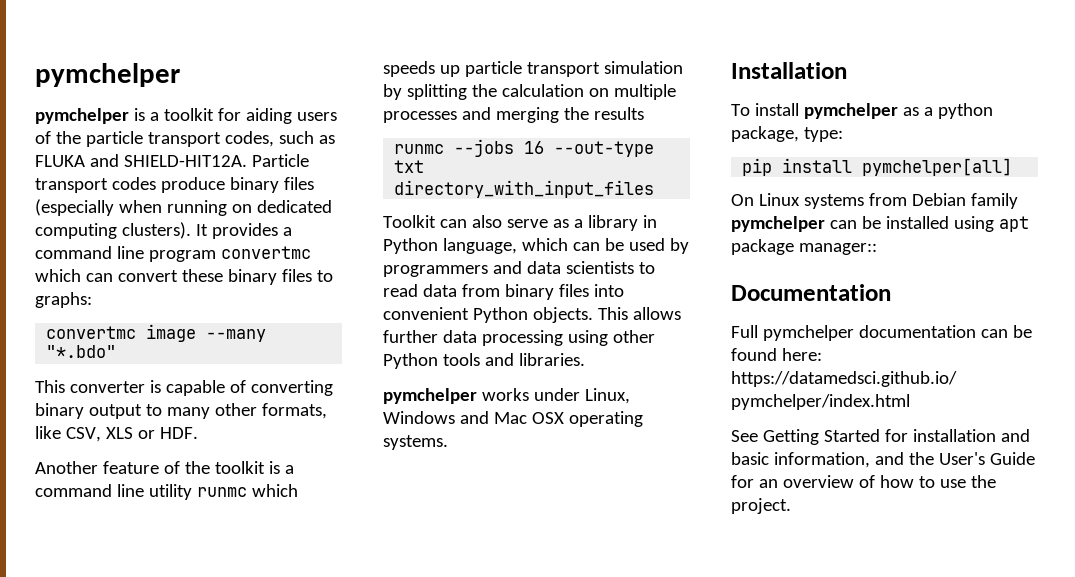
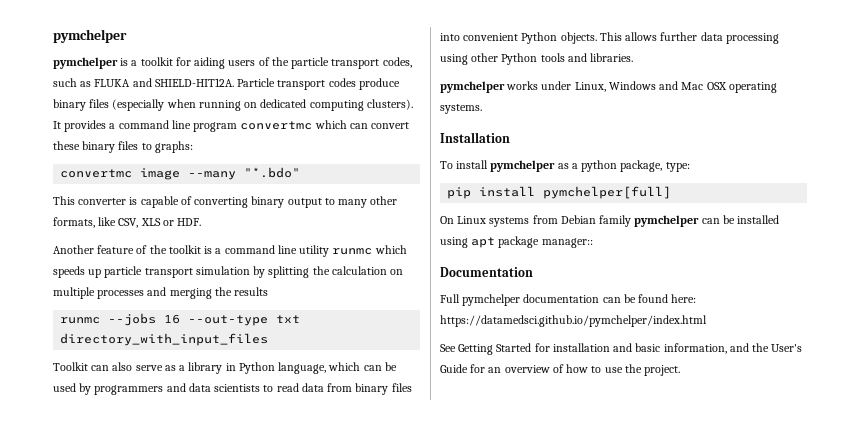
- pip install pymchelper[all]
+ pip install pymchelper[full]

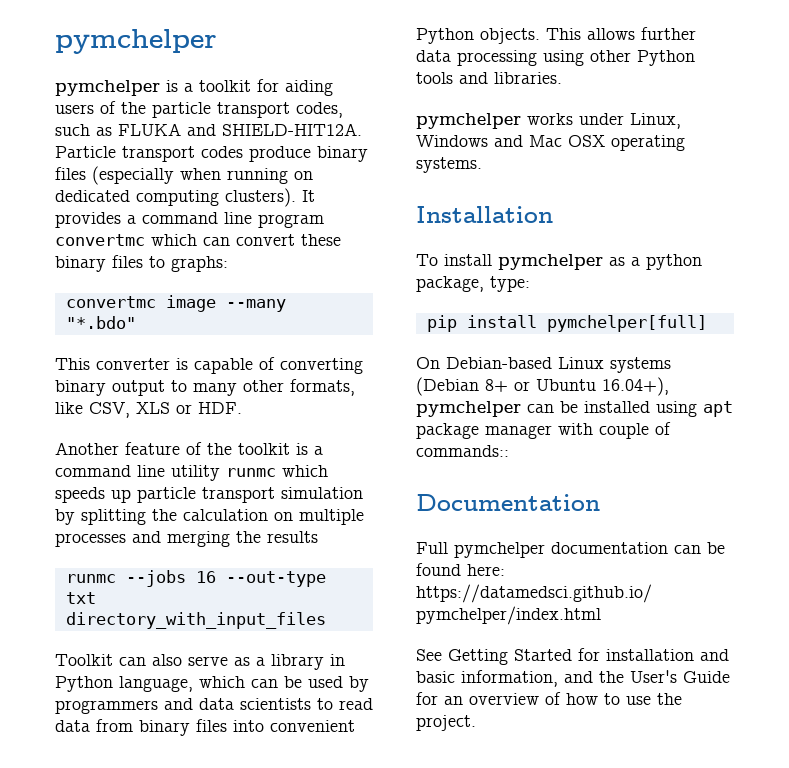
- On Linux systems from Debian family pymchelper can be installed using apt package manager::
+ On Debian-based Linux systems (Debian 8+ or Ubuntu 16.04+), pymchelper can be installed using apt package manager with couple of commands::

